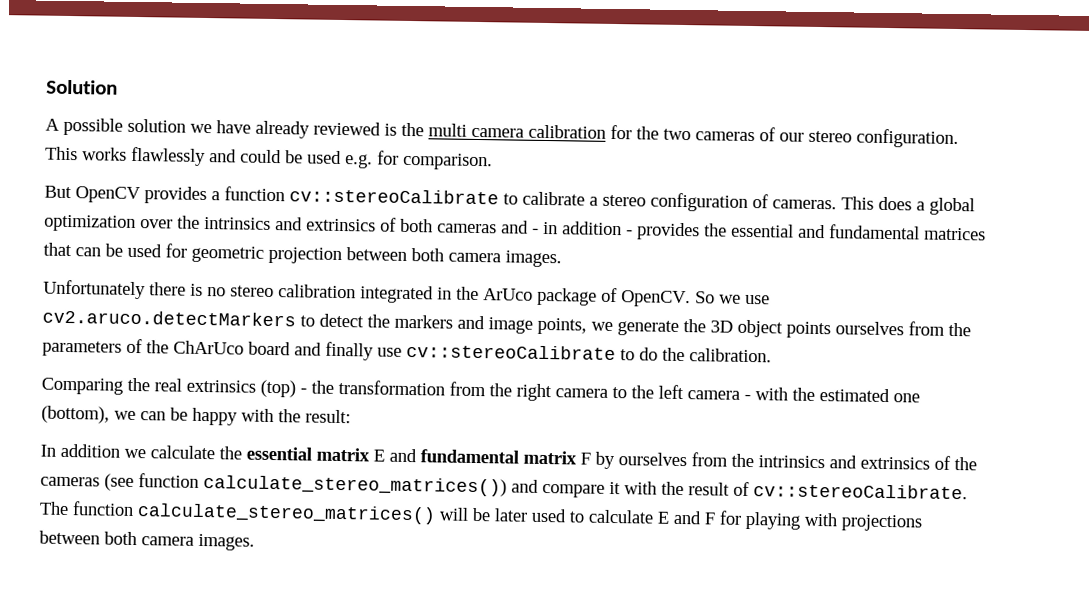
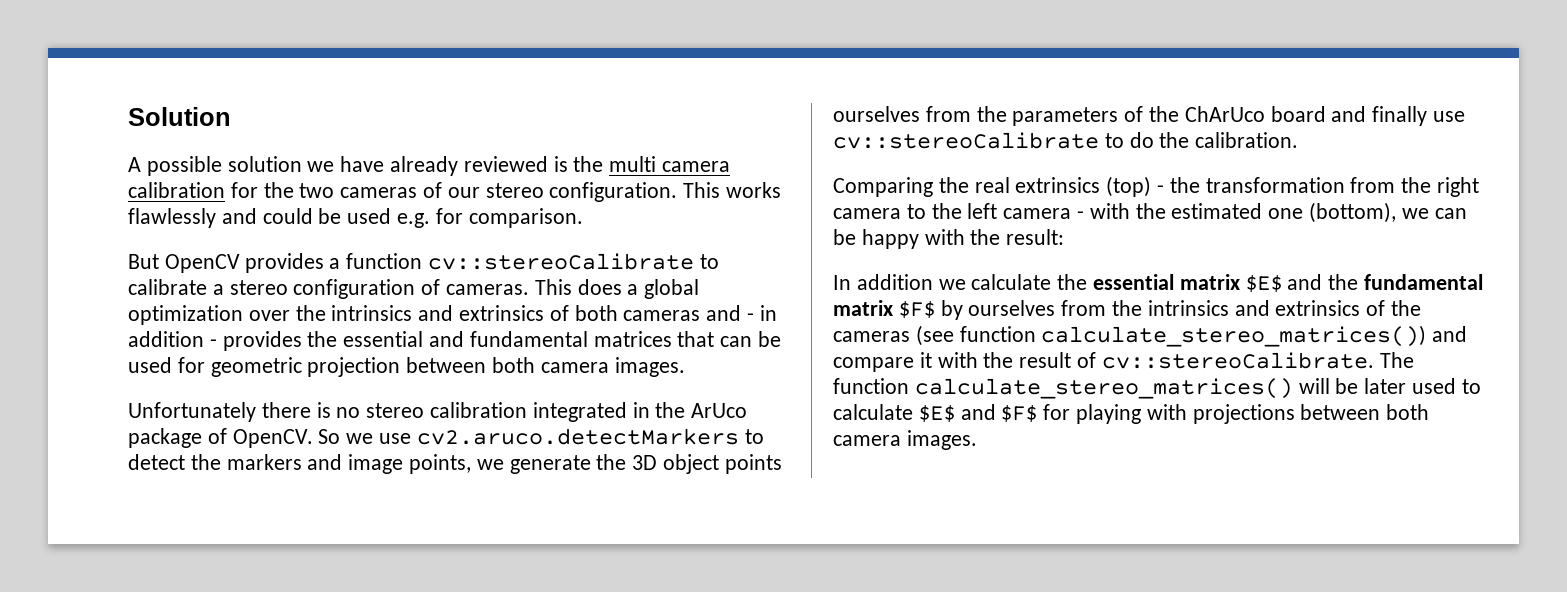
- In addition we calculate the essential matrix E and fundamental matrix F by ourselves from the intrinsics and extrinsics of the cameras (see function calculate_stereo_matrices()) and compare it with the result of cv::stereoCalibrate.
+ In addition we calculate the essential matrix $E$ and the fundamental matrix $F$ by ourselves from the intrinsics and extrinsics of the cameras (see function calculate_stereo_matrices()) and compare it with the result of cv::stereoCalibrate.
- The function calculate_stereo_matrices() will be later used to calculate E and F for playing with projections between both camera images.
+ The function calculate_stereo_matrices() will be later used to calculate $E$ and $F$ for playing with projections between both camera images.

